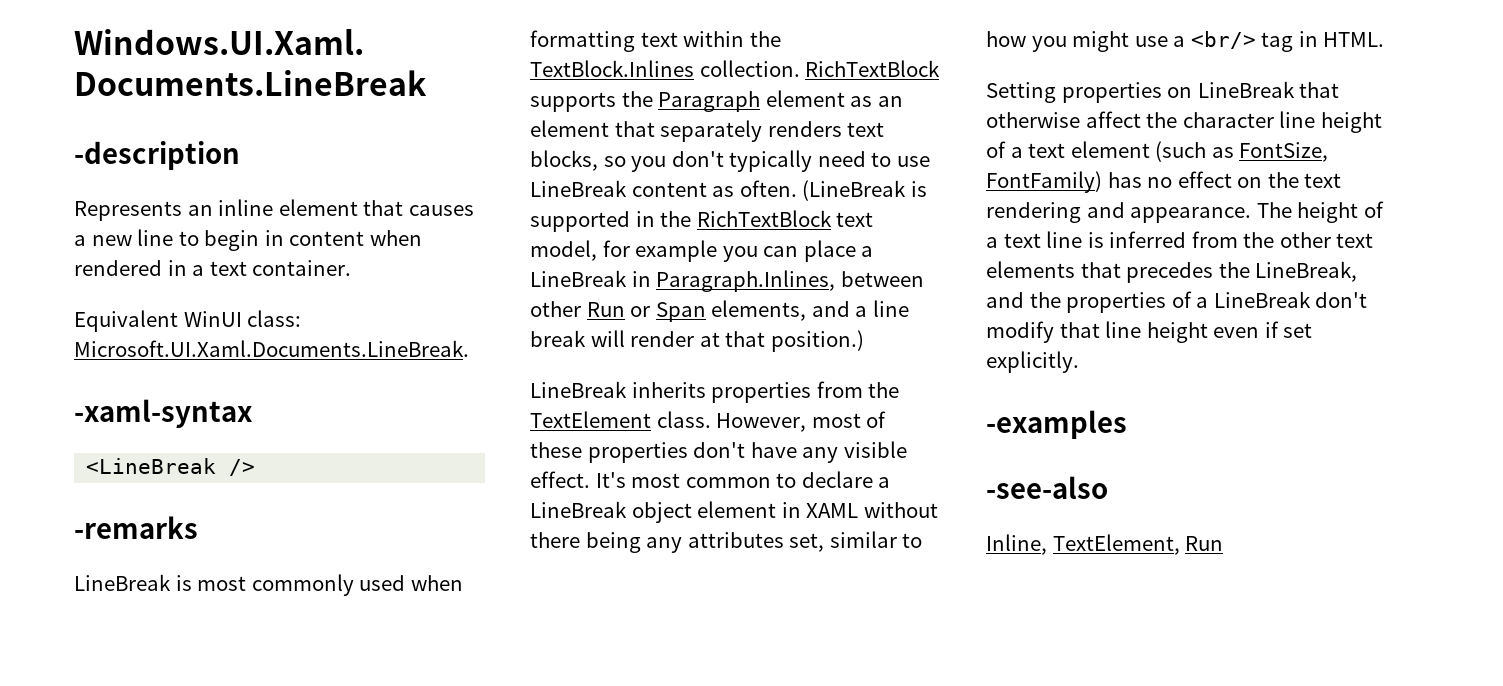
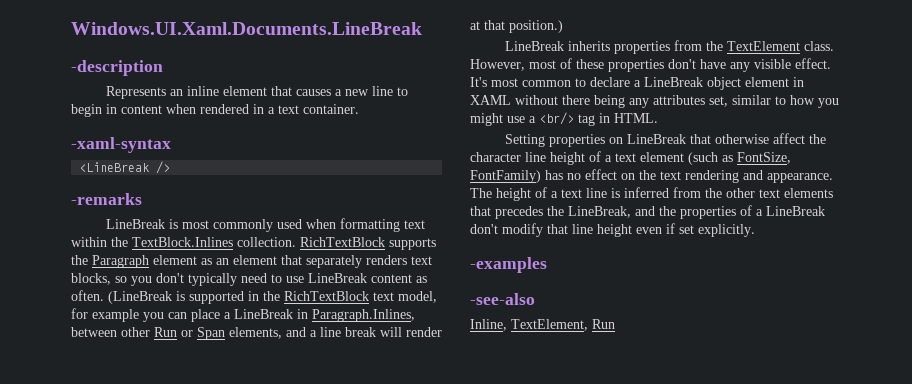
- Equivalent WinUI class: Microsoft.UI.Xaml.Documents.LineBreak.

